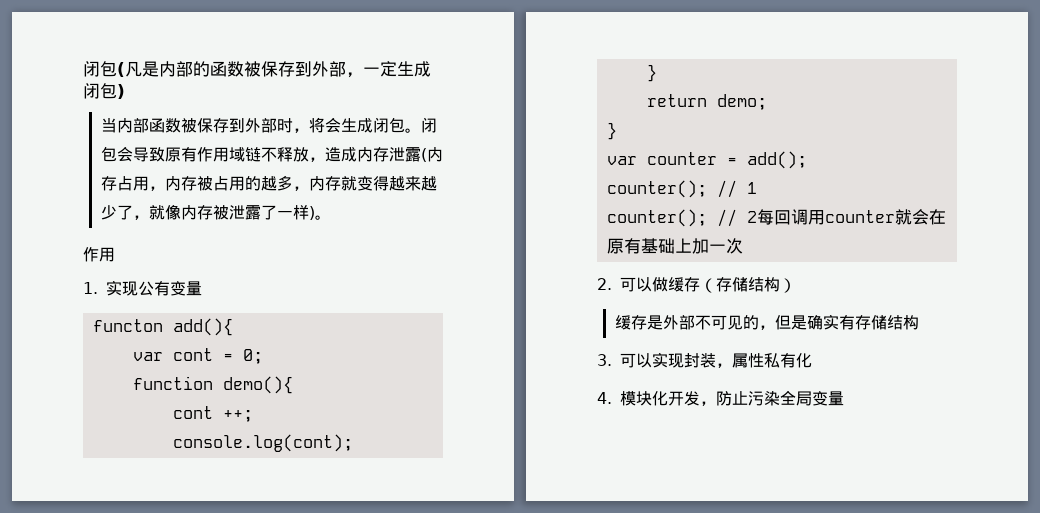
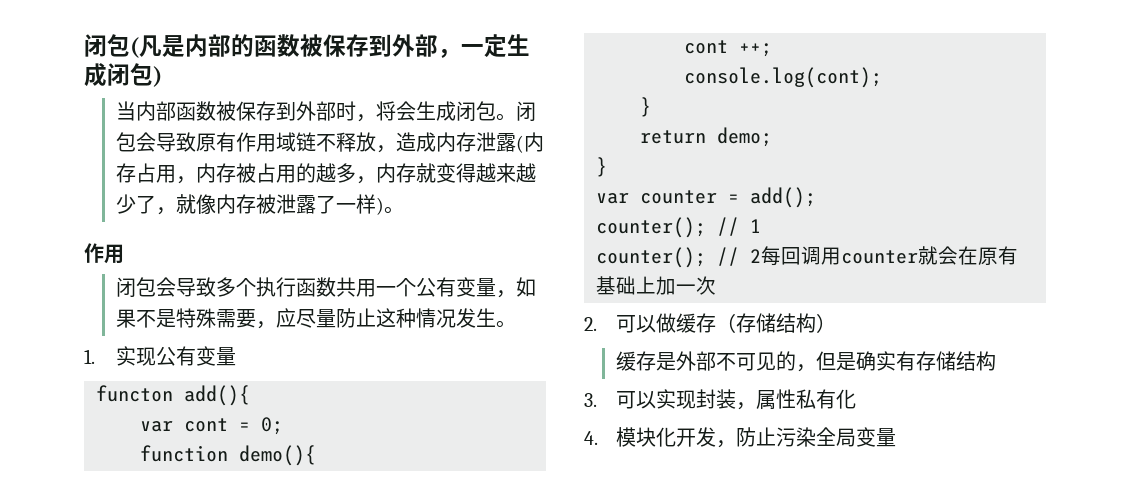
+ 闭包会导致多个执行函数共用一个公有变量，如果不是特殊需要，应尽量防止这种情况发生。

